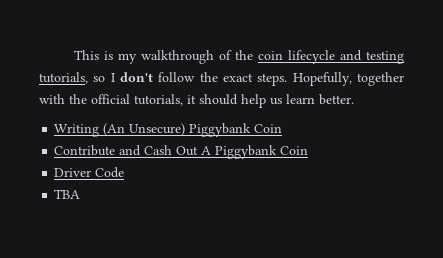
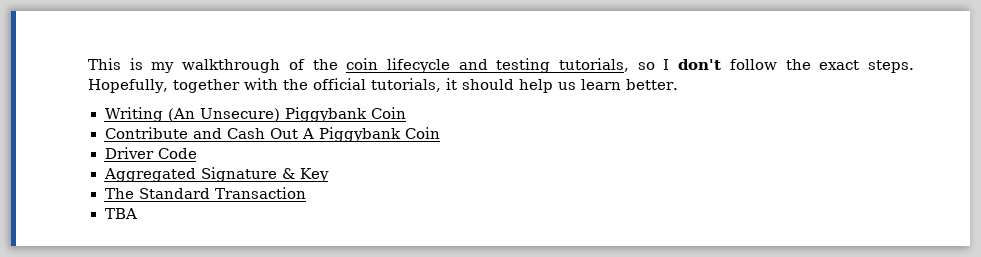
+ Aggregated Signature & Key
+ The Standard Transaction

